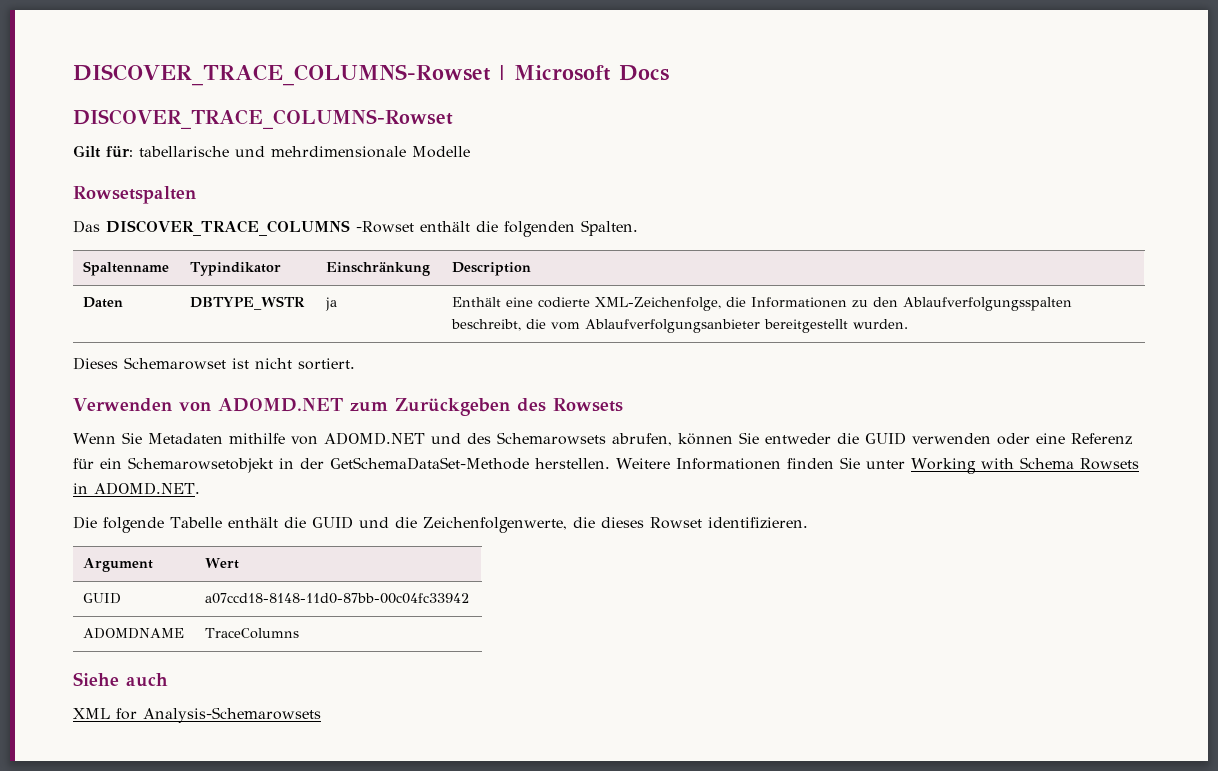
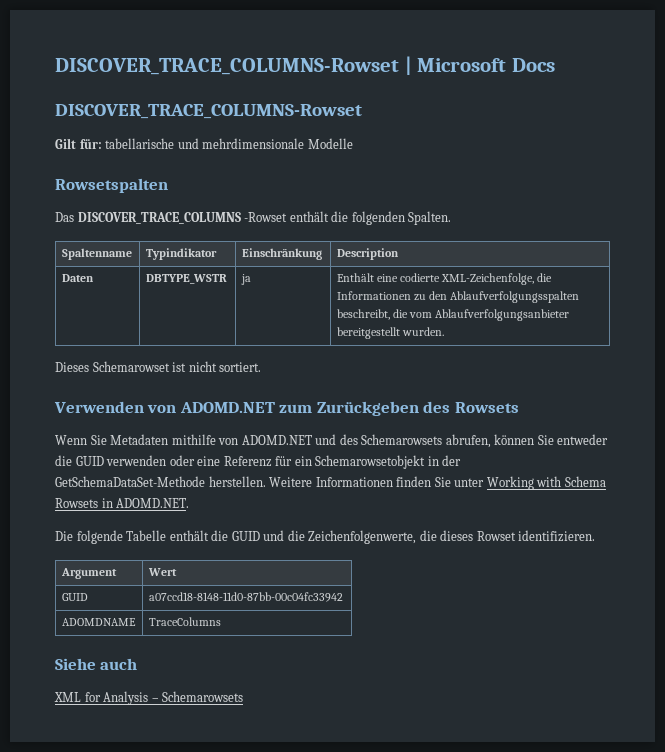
- XML for Analysis-Schemarowsets
+ XML for Analysis – Schemarowsets

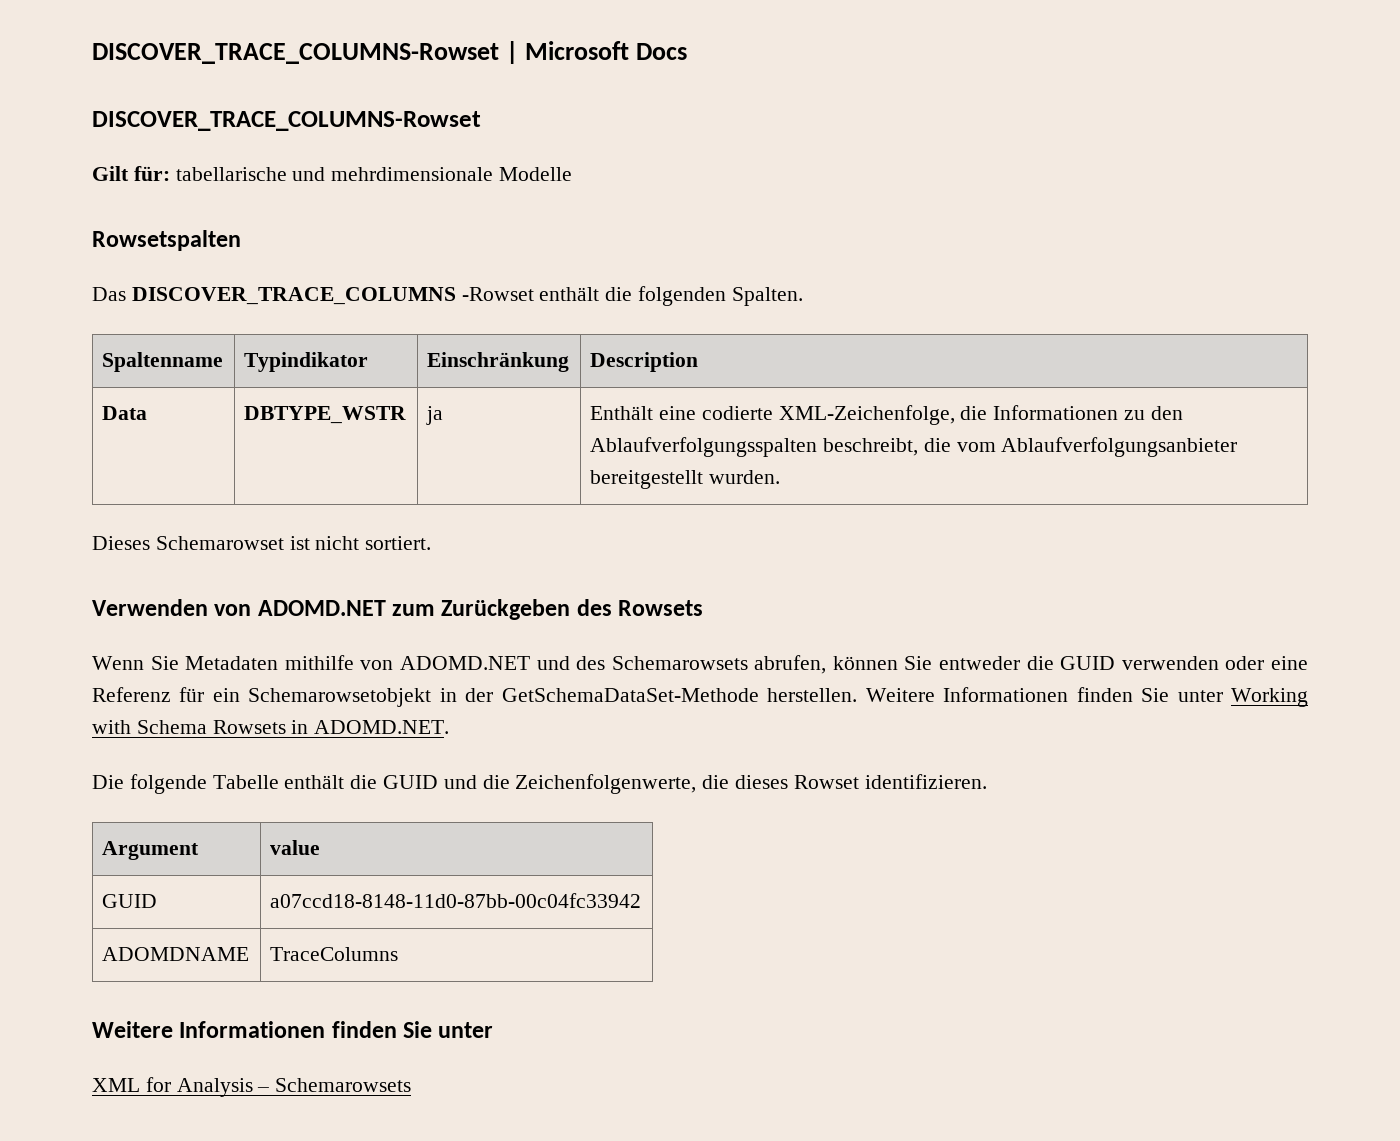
- Daten | DBTYPE_WSTR | ja | Enthält eine codierte XML-Zeichenfolge, die Informationen zu den Ablaufverfolgungsspalten beschreibt, die vom Ablaufverfolgungsanbieter bereitgestellt wurden.
+ Data | DBTYPE_WSTR | ja | Enthält eine codierte XML-Zeichenfolge, die Informationen zu den Ablaufverfolgungsspalten beschreibt, die vom Ablaufverfolgungsanbieter bereitgestellt wurden.
- Argument | Wert
+ Argument | value
  ADOMDNAME | TraceColumns
- Siehe auch
+ Weitere Informationen finden Sie unter

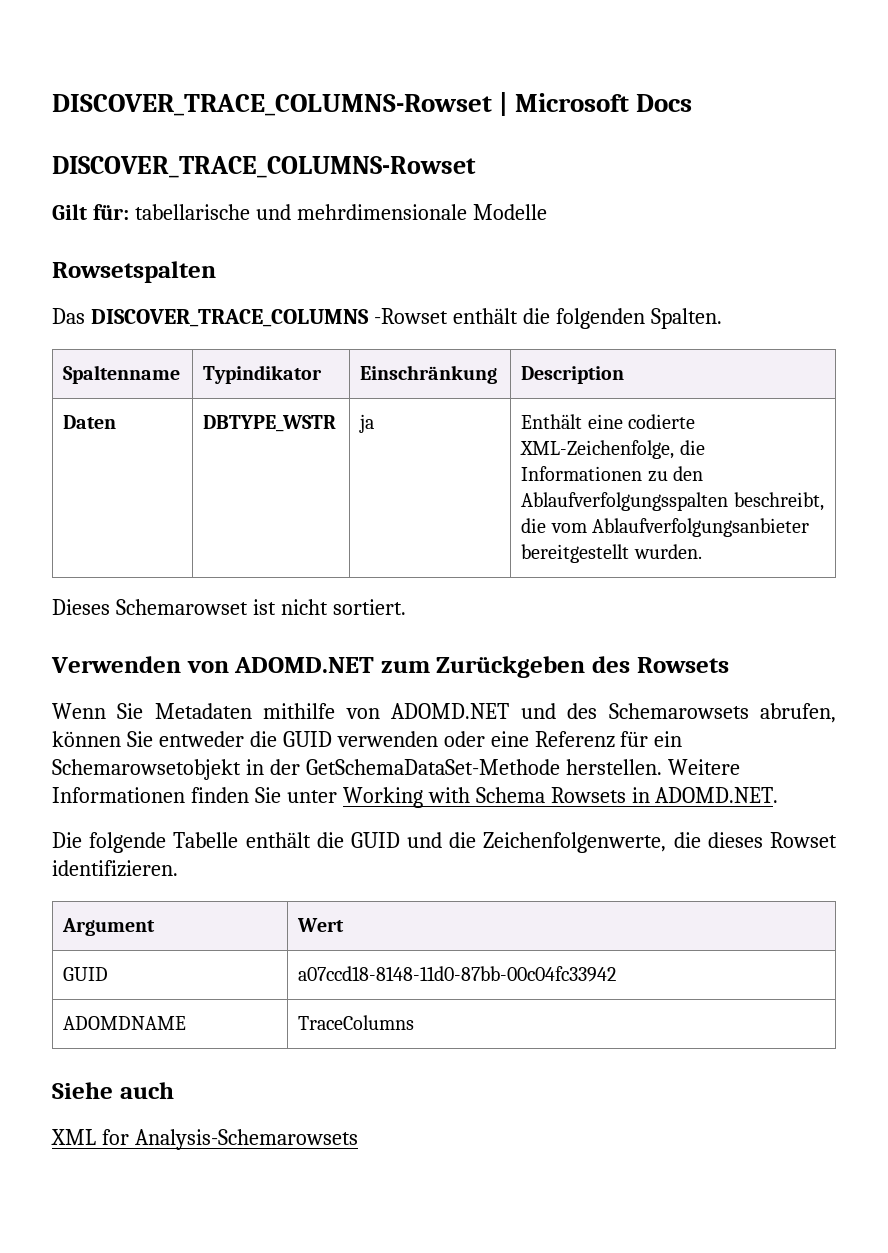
- Data | DBTYPE_WSTR | ja | Enthält eine codierte XML-Zeichenfolge, die Informationen zu den Ablaufverfolgungsspalten beschreibt, die vom Ablaufverfolgungsanbieter bereitgestellt wurden.
+ Daten | DBTYPE_WSTR | ja | Enthält eine codierte XML-Zeichenfolge, die Informationen zu den Ablaufverfolgungsspalten beschreibt, die vom Ablaufverfolgungsanbieter bereitgestellt wurden.
- Argument | value
+ Argument | Wert
  ADOMDNAME | TraceColumns
- Weitere Informationen finden Sie unter
+ Siehe auch
- XML for Analysis – Schemarowsets
+ XML for Analysis-Schemarowsets

